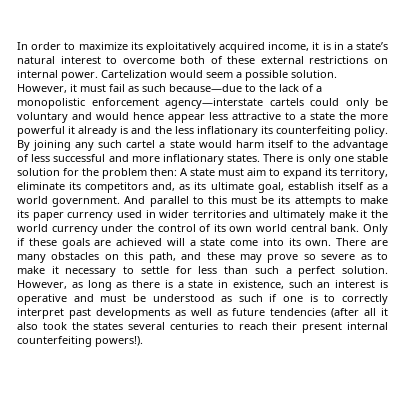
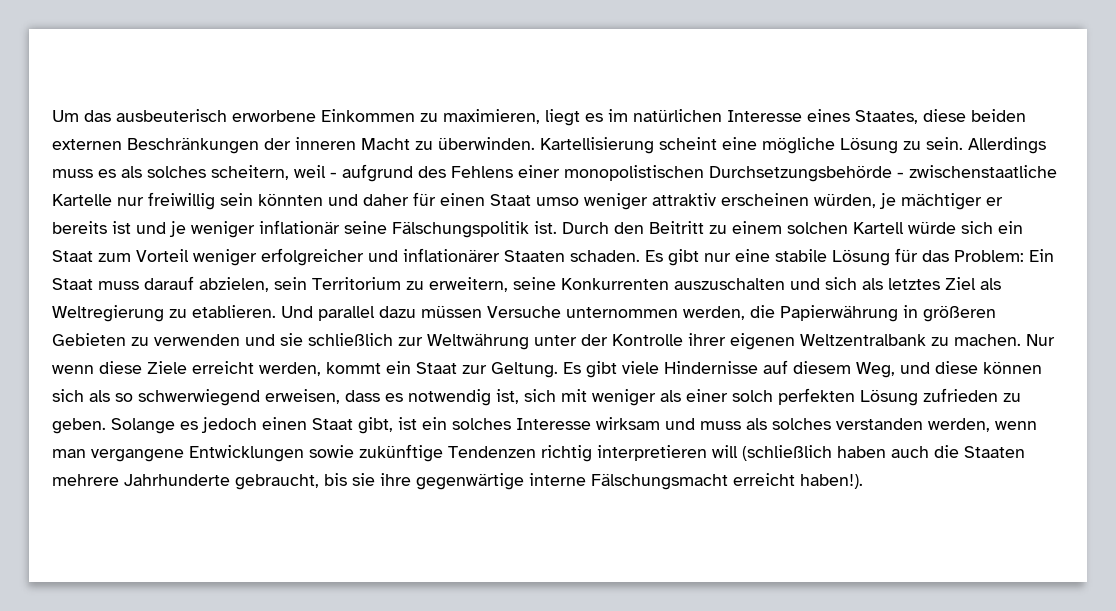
- In order to maximize its exploitatively acquired income, it is in a state’s natural interest to overcome both of these external restrictions on internal power. Cartelization would seem a possible solution. However, it must fail as such because—due to the lack of a monopolistic enforcement agency—interstate cartels could only be voluntary and would hence appear less attractive to a state the more powerful it already is and the less inflationary its counterfeiting policy. By joining any such cartel a state would harm itself to the advantage of less successful and more inflationary states. There is only one stable solution for the problem then: A state must aim to expand its territory, eliminate its competitors and, as its ultimate goal, establish itself as a world government. And parallel to this must be its attempts to make its paper currency used in wider territories and ultimately make it the world currency under the control of its own world central bank. Only if these goals are achieved will a state come into its own. There are many obstacles on this path, and these may prove so severe as to make it necessary to settle for less than such a perfect solution. However, as long as there is a state in existence, such an interest is operative and must be understood as such if one is to correctly interpret past developments as well as future tendencies (after all it also took the states several centuries to reach their present internal counterfeiting powers!).
+ Um das ausbeuterisch erworbene Einkommen zu maximieren, liegt es im natürlichen Interesse eines Staates, diese beiden externen Beschränkungen der inneren Macht zu überwinden. Kartellisierung scheint eine mögliche Lösung zu sein. Allerdings muss es als solches scheitern, weil - aufgrund des Fehlens einer monopolistischen Durchsetzungsbehörde - zwischenstaatliche Kartelle nur freiwillig sein könnten und daher für einen Staat umso weniger attraktiv erscheinen würden, je mächtiger er bereits ist und je weniger inflationär seine Fälschungspolitik ist. Durch den Beitritt zu einem solchen Kartell würde sich ein Staat zum Vorteil weniger erfolgreicher und inflationärer Staaten schaden. Es gibt nur eine stabile Lösung für das Problem: Ein Staat muss darauf abzielen, sein Territorium zu erweitern, seine Konkurrenten auszuschalten und sich als letztes Ziel als Weltregierung zu etablieren. Und parallel dazu müssen Versuche unternommen werden, die Papierwährung in größeren Gebieten zu verwenden und sie schließlich zur Weltwährung unter der Kontrolle ihrer eigenen Weltzentralbank zu machen. Nur wenn diese Ziele erreicht werden, kommt ein Staat zur Geltung. Es gibt viele Hindernisse auf diesem Weg, und diese können sich als so schwerwiegend erweisen, dass es notwendig ist, sich mit weniger als einer solch perfekten Lösung zufrieden zu geben. Solange es jedoch einen Staat gibt, ist ein solches Interesse wirksam und muss als solches verstanden werden, wenn man vergangene Entwicklungen sowie zukünftige Tendenzen richtig interpretieren will (schließlich haben auch die Staaten mehrere Jahrhunderte gebraucht, bis sie ihre gegenwärtige interne Fälschungsmacht erreicht haben!).

